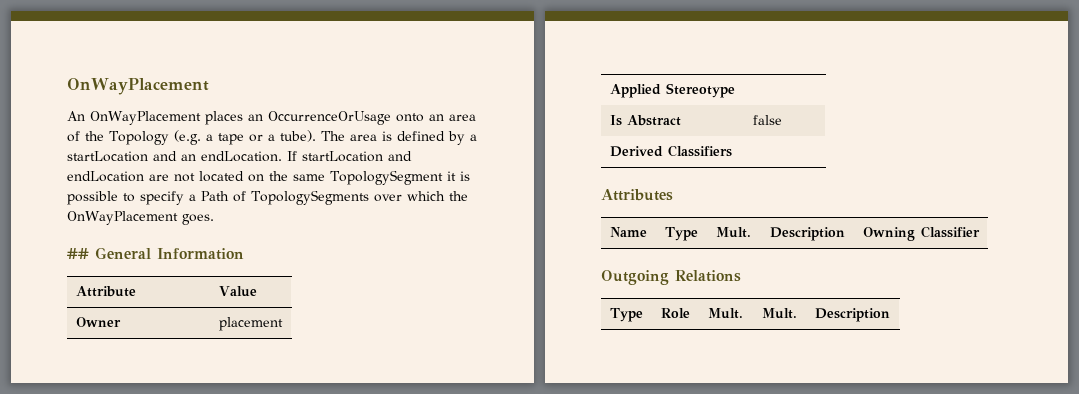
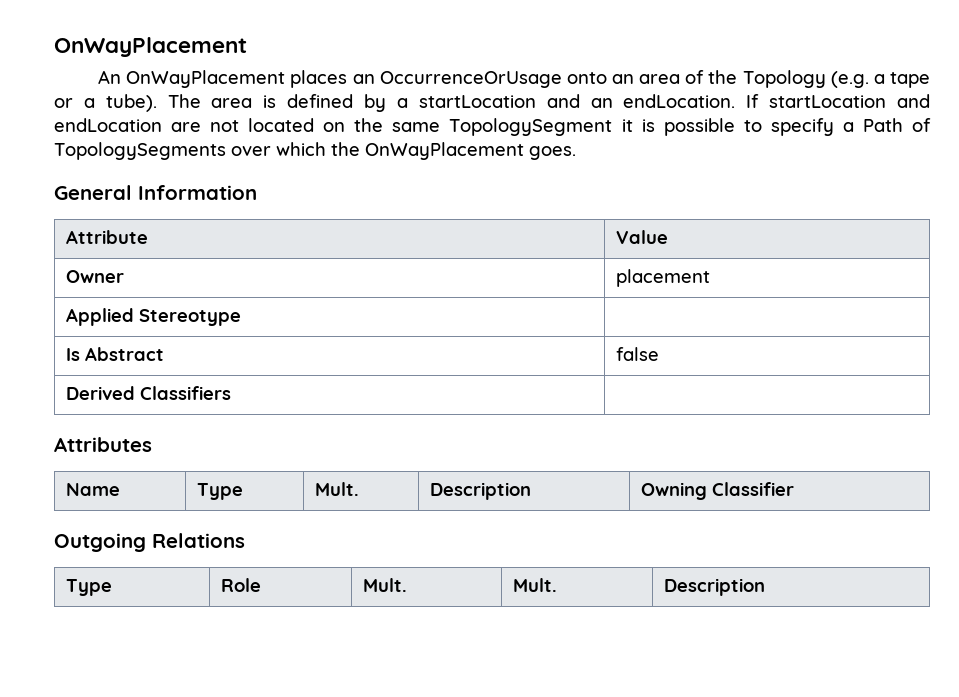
- ## General Information
+ General Information

